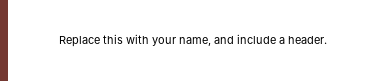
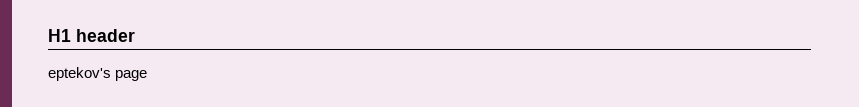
- Replace this with your name, and include a header.
+ H1 header
+ eptekov's page

